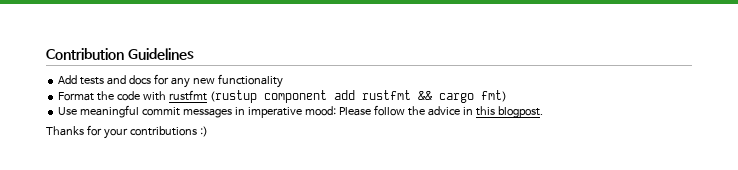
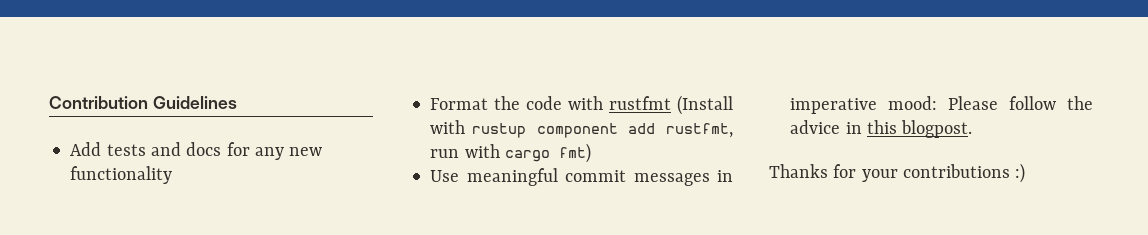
- Format the code with rustfmt (rustup component add rustfmt && cargo fmt)
+ Format the code with rustfmt (Install with rustup component add rustfmt, run with cargo fmt)

